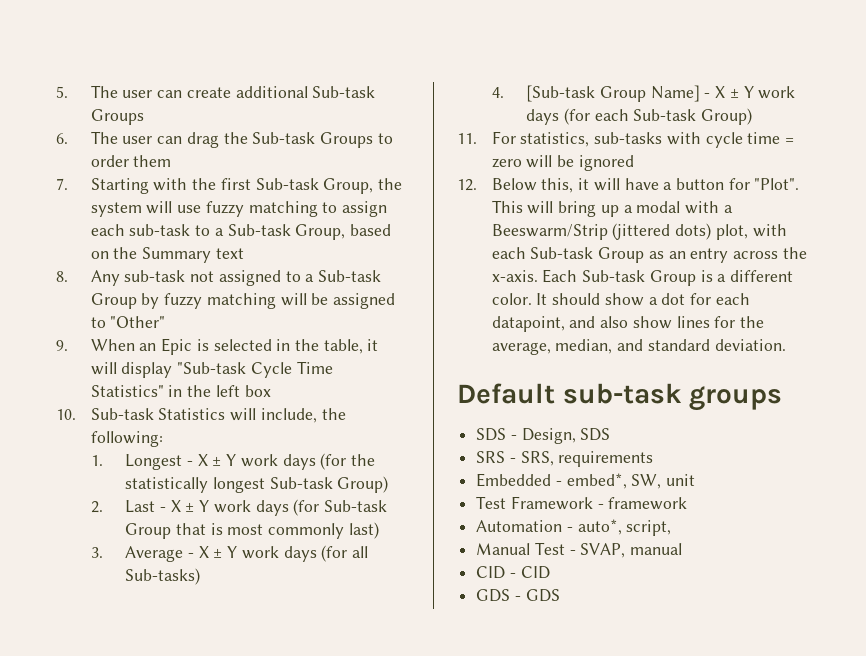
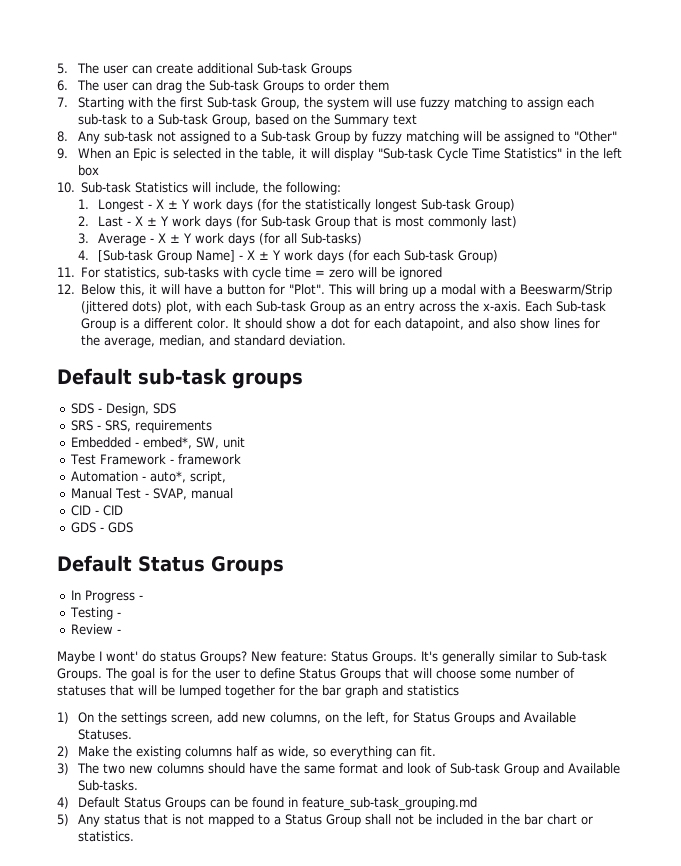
  GDS - GDS
+ Default Status Groups
+ In Progress -
+ Testing -
+ Review -
+ Maybe I wont' do status Groups? New feature: Status Groups. It's generally similar to Sub-task Groups. The goal is for the user to define Status Groups that will choose some number of statuses that will be lumped together for the bar graph and statistics
+ 1) On the settings screen, add new columns, on the left, for Status Groups and Available Statuses.
+ 2) Make the existing columns half as wide, so everything can fit.
+ 3) The two new columns should have the same format and look of Sub-task Group and Available Sub-tasks.
+ 4) Default Status Groups can be found in feature_sub-task_grouping.md
+ 5) Any status that is not mapped to a Status Group shall not be included in the bar chart or statistics.

